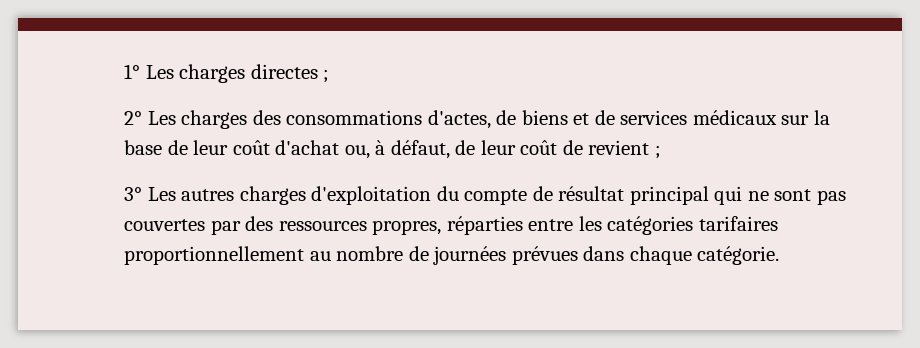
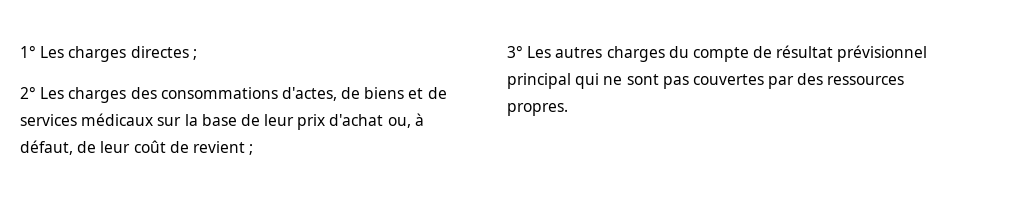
- 2° Les charges des consommations d'actes, de biens et de services médicaux sur la base de leur coût d'achat ou, à défaut, de leur coût de revient ;
+ 2° Les charges des consommations d'actes, de biens et de services médicaux sur la base de leur prix d'achat ou, à défaut, de leur coût de revient ;
- 3° Les autres charges d'exploitation du compte de résultat principal qui ne sont pas couvertes par des ressources propres, réparties entre les catégories tarifaires proportionnellement au nombre de journées prévues dans chaque catégorie.
+ 3° Les autres charges du compte de résultat prévisionnel principal qui ne sont pas couvertes par des ressources propres.

